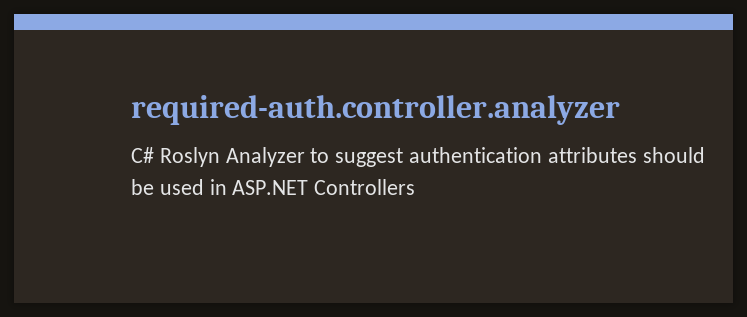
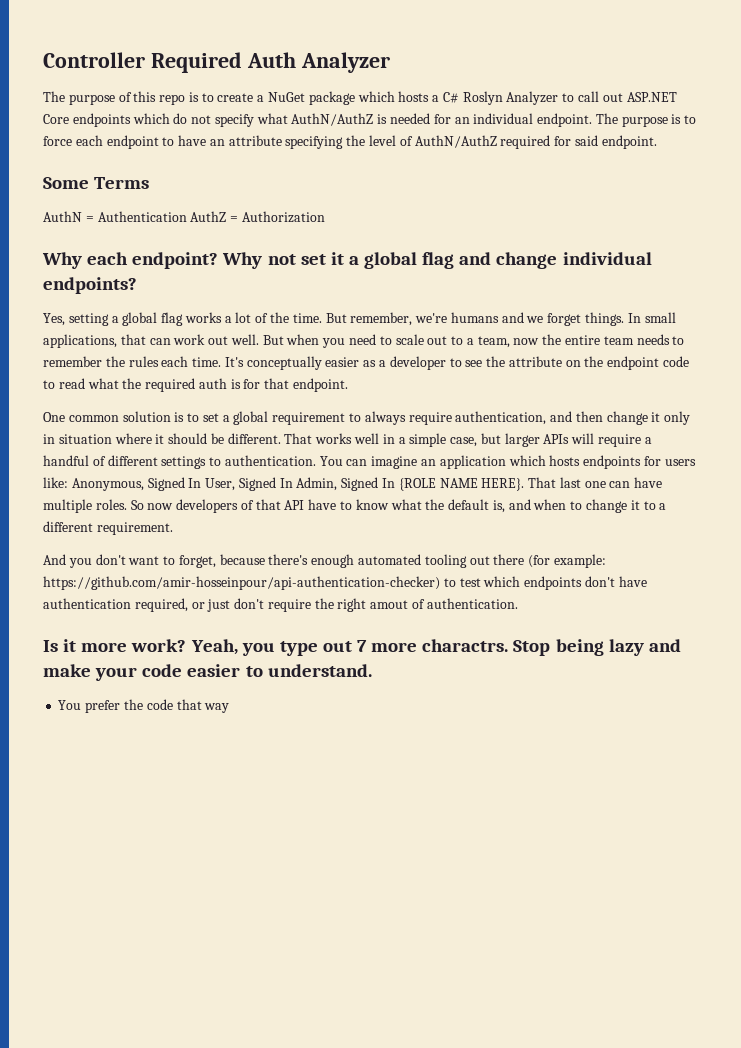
- required-auth.controller.analyzer
- C# Roslyn Analyzer to suggest authentication attributes should be used in ASP.NET Controllers
+ Controller Required Auth Analyzer
+ The purpose of this repo is to create a NuGet package which hosts a C# Roslyn Analyzer to call out ASP.NET Core endpoints which do not specify what AuthN/AuthZ is needed for an individual endpoint. The purpose is to force each endpoint to have an attribute specifying the level of AuthN/AuthZ required for said endpoint.
+ Some Terms
+ AuthN = Authentication AuthZ = Authorization
+ Why each endpoint? Why not set it a global flag and change individual endpoints?
+ Yes, setting a global flag works a lot of the time. But remember, we're humans and we forget things. In small applications, that can work out well. But when you need to scale out to a team, now the entire team needs to remember the rules each time. It's conceptually easier as a developer to see the attribute on the endpoint code to read what the required auth is for that endpoint.
+ One common solution is to set a global requirement to always require authentication, and then change it only in situation where it should be different. That works well in a simple case, but larger APIs will require a handful of different settings to authentication. You can imagine an application which hosts endpoints for users like: Anonymous, Signed In User, Signed In Admin, Signed In {ROLE NAME HERE}. That last one can have multiple roles. So now developers of that API have to know what the default is, and when to change it to a different requirement.
+ And you don't want to forget, because there's enough automated tooling out there (for example: https://github.com/amir-hosseinpour/api-authentication-checker) to test which endpoints don't have authentication required, or just don't require the right amout of authentication.
+ Is it more work? Yeah, you type out 7 more charactrs. Stop being lazy and make your code easier to understand.
+ You prefer the code that way

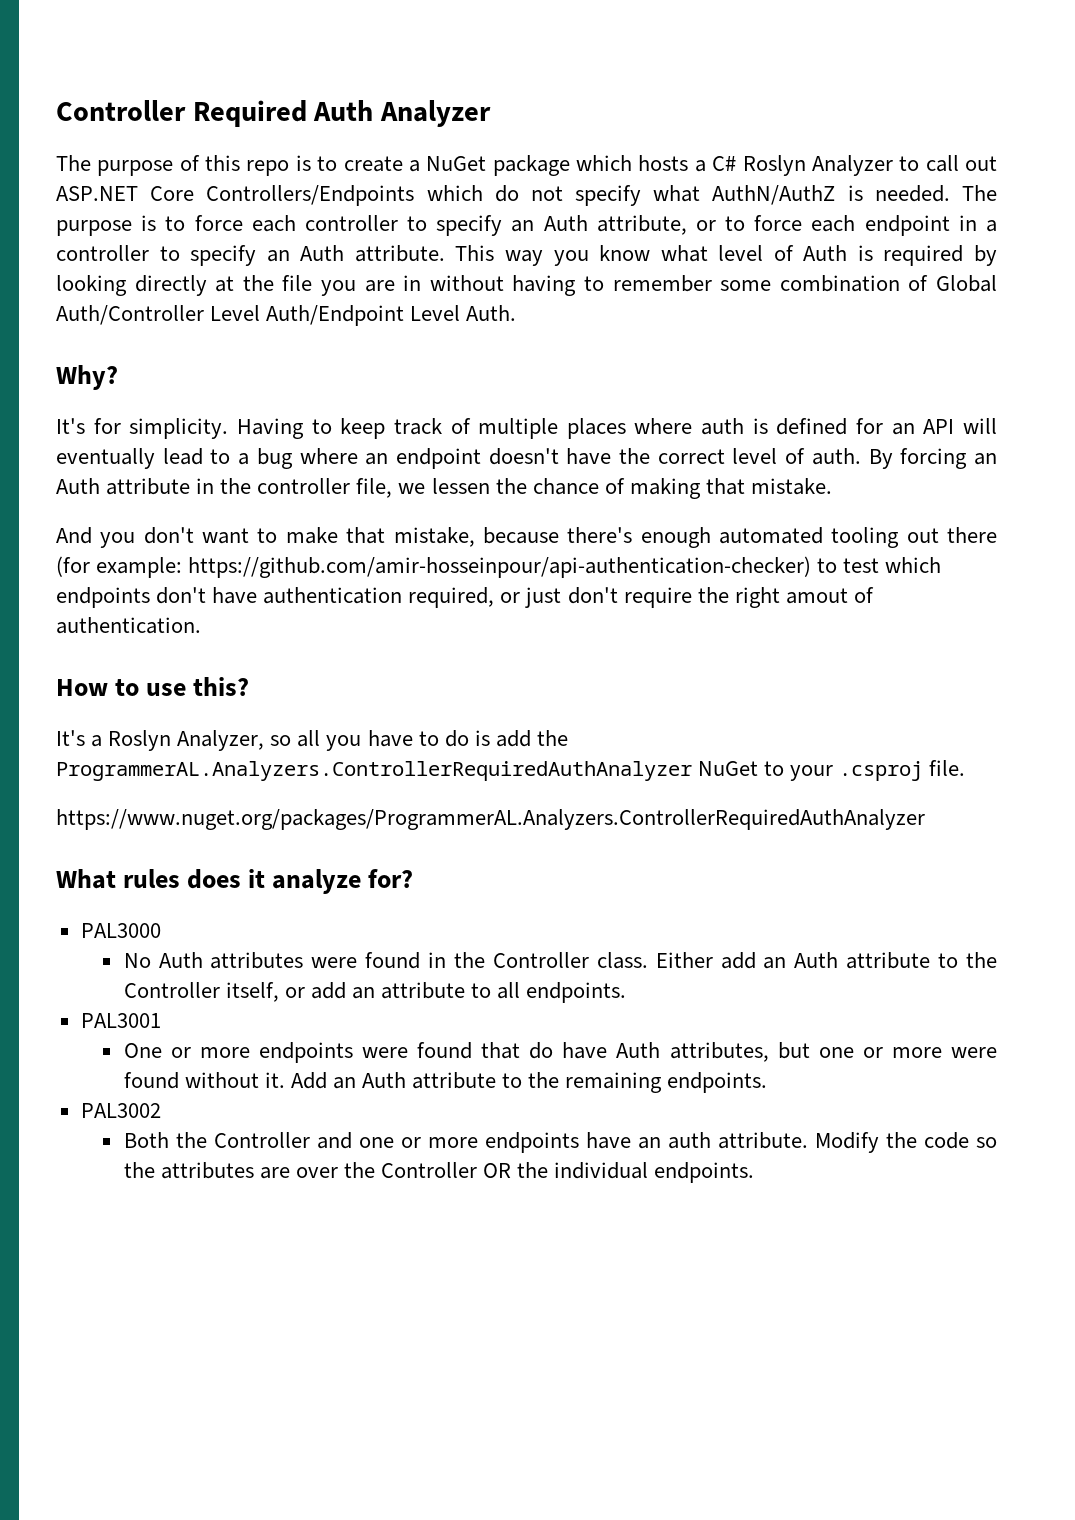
- The purpose of this repo is to create a NuGet package which hosts a C# Roslyn Analyzer to call out ASP.NET Core endpoints which do not specify what AuthN/AuthZ is needed for an individual endpoint.
+ The purpose of this repo is to create a NuGet package which hosts a C# Roslyn Analyzer to call out ASP.NET Core Controllers/Endpoints which do not specify what AuthN/AuthZ is needed.
- The purpose is to force each endpoint to have an attribute specifying the level of AuthN/AuthZ required for said endpoint.
- Some Terms
- AuthN = Authentication AuthZ = Authorization
- Why each endpoint? Why not set it a global flag and change individual endpoints?
- Yes, setting a global flag works a lot of the time. But remember, we're humans and we forget things. In small applications, that can work out well. But when you need to scale out to a team, now the entire team needs to remember the rules each time. It's conceptually easier as a developer to see the attribute on the endpoint code to read what the required auth is for that endpoint.
- One common solution is to set a global requirement to always require authentication, and then change it only in situation where it should be different. That works well in a simple case, but larger APIs will require a handful of different settings to authentication. You can imagine an application which hosts endpoints for users like: Anonymous, Signed In User, Signed In Admin, Signed In {ROLE NAME HERE}. That last one can have multiple roles. So now developers of that API have to know what the default is, and when to change it to a different requirement.
+ The purpose is to force each controller to specify an Auth attribute, or to force each endpoint in a controller to specify an Auth attribute. This way you know what level of Auth is required by looking directly at the file you are in without having to remember some combination of Global Auth/Controller Level Auth/Endpoint Level Auth.
+ Why?
+ It's for simplicity. Having to keep track of multiple places where auth is defined for an API will eventually lead to a bug where an endpoint doesn't have the correct level of auth. By forcing an Auth attribute in the controller file, we lessen the chance of making that mistake.
- And you don't want to forget, because there's enough automated tooling out there (for example: https://github.com/amir-hosseinpour/api-authentication-checker) to test which endpoints don't have authentication required, or just don't require the right amout of authentication.
+ And you don't want to make that mistake, because there's enough automated tooling out there (for example: https://github.com/amir-hosseinpour/api-authentication-checker) to test which endpoints don't have authentication required, or just don't require the right amout of authentication.
- Is it more work? Yeah, you type out 7 more charactrs. Stop being lazy and make your code easier to understand.
- You prefer the code that way
+ How to use this?
+ It's a Roslyn Analyzer, so all you have to do is add the ProgrammerAL.Analyzers.ControllerRequiredAuthAnalyzer NuGet to your .csproj file.
+ https://www.nuget.org/packages/ProgrammerAL.Analyzers.ControllerRequiredAuthAnalyzer
+ What rules does it analyze for?
+ PAL3000
+ No Auth attributes were found in the Controller class. Either add an Auth attribute to the Controller itself, or add an attribute to all endpoints.
+ PAL3001
+ One or more endpoints were found that do have Auth attributes, but one or more were found without it. Add an Auth attribute to the remaining endpoints.
+ PAL3002
+ Both the Controller and one or more endpoints have an auth attribute. Modify the code so the attributes are over the Controller OR the individual endpoints.

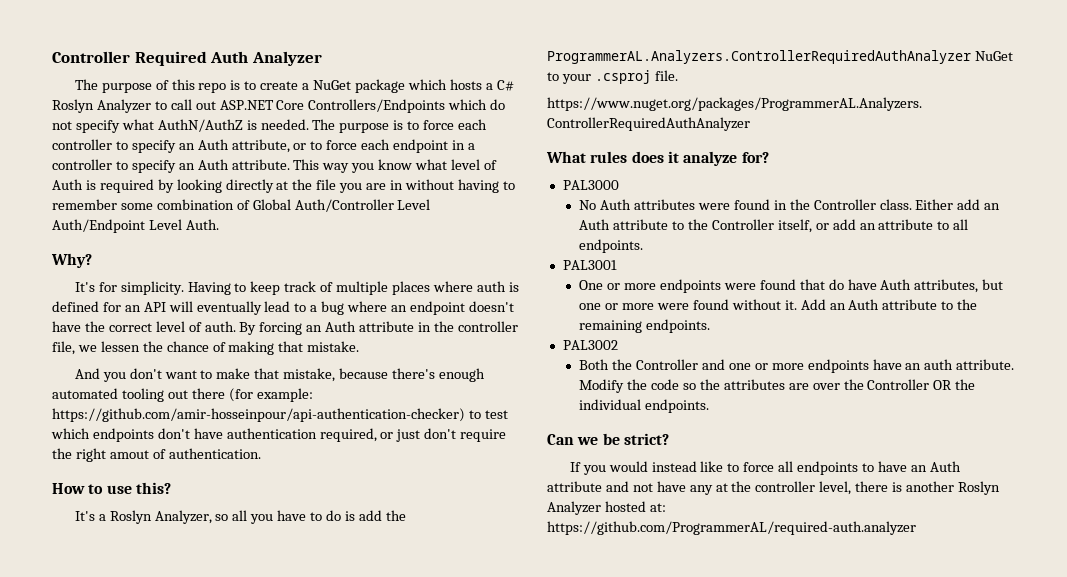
+ Can we be strict?
+ If you would instead like to force all endpoints to have an Auth attribute and not have any at the controller level, there is another Roslyn Analyzer hosted at: https://github.com/ProgrammerAL/required-auth.analyzer

